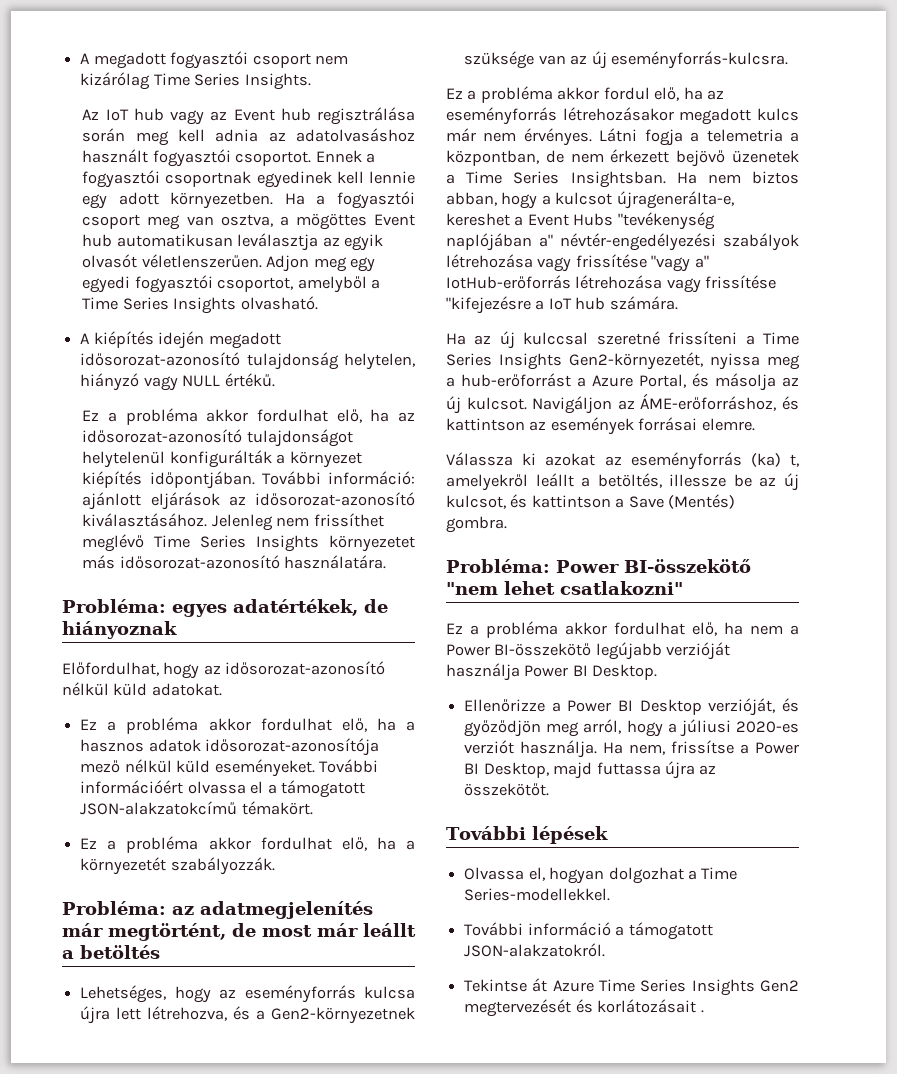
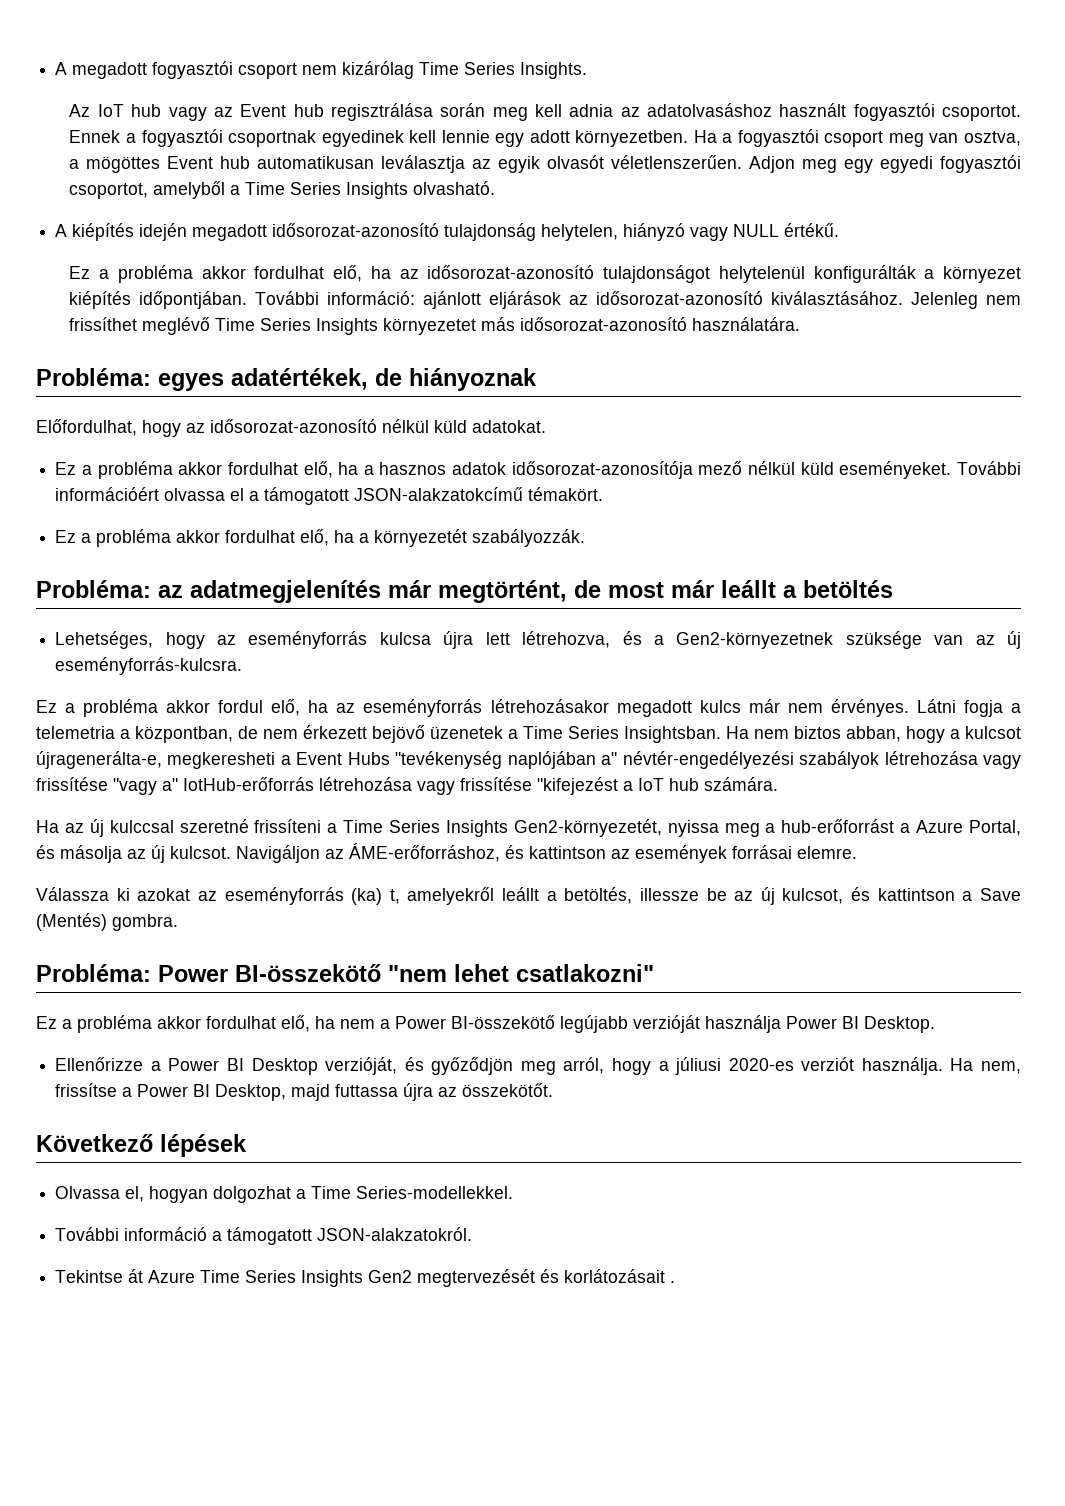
- Ha nem biztos abban, hogy a kulcsot újragenerálta-e, kereshet a Event Hubs "tevékenység naplójában a" névtér-engedélyezési szabályok létrehozása vagy frissítése "vagy a" IotHub-erőforrás létrehozása vagy frissítése "kifejezésre a IoT hub számára.
+ Ha nem biztos abban, hogy a kulcsot újragenerálta-e, megkeresheti a Event Hubs "tevékenység naplójában a" névtér-engedélyezési szabályok létrehozása vagy frissítése "vagy a" IotHub-erőforrás létrehozása vagy frissítése "kifejezést a IoT hub számára.
- További lépések
+ Következő lépések

